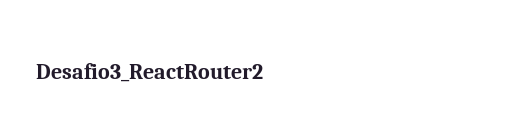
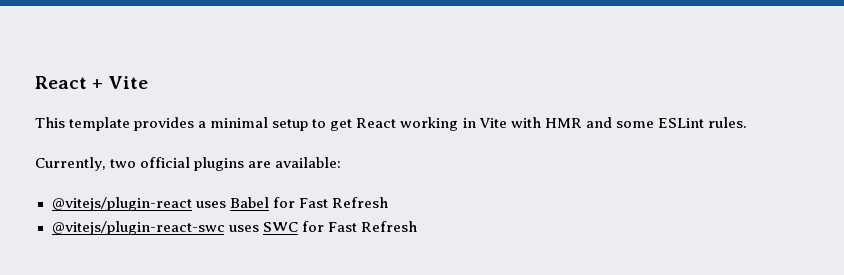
- Desafio3_ReactRouter2
+ React + Vite
+ This template provides a minimal setup to get React working in Vite with HMR and some ESLint rules.
+ Currently, two official plugins are available:
+ @vitejs/plugin-react uses Babel for Fast Refresh
+ @vitejs/plugin-react-swc uses SWC for Fast Refresh

